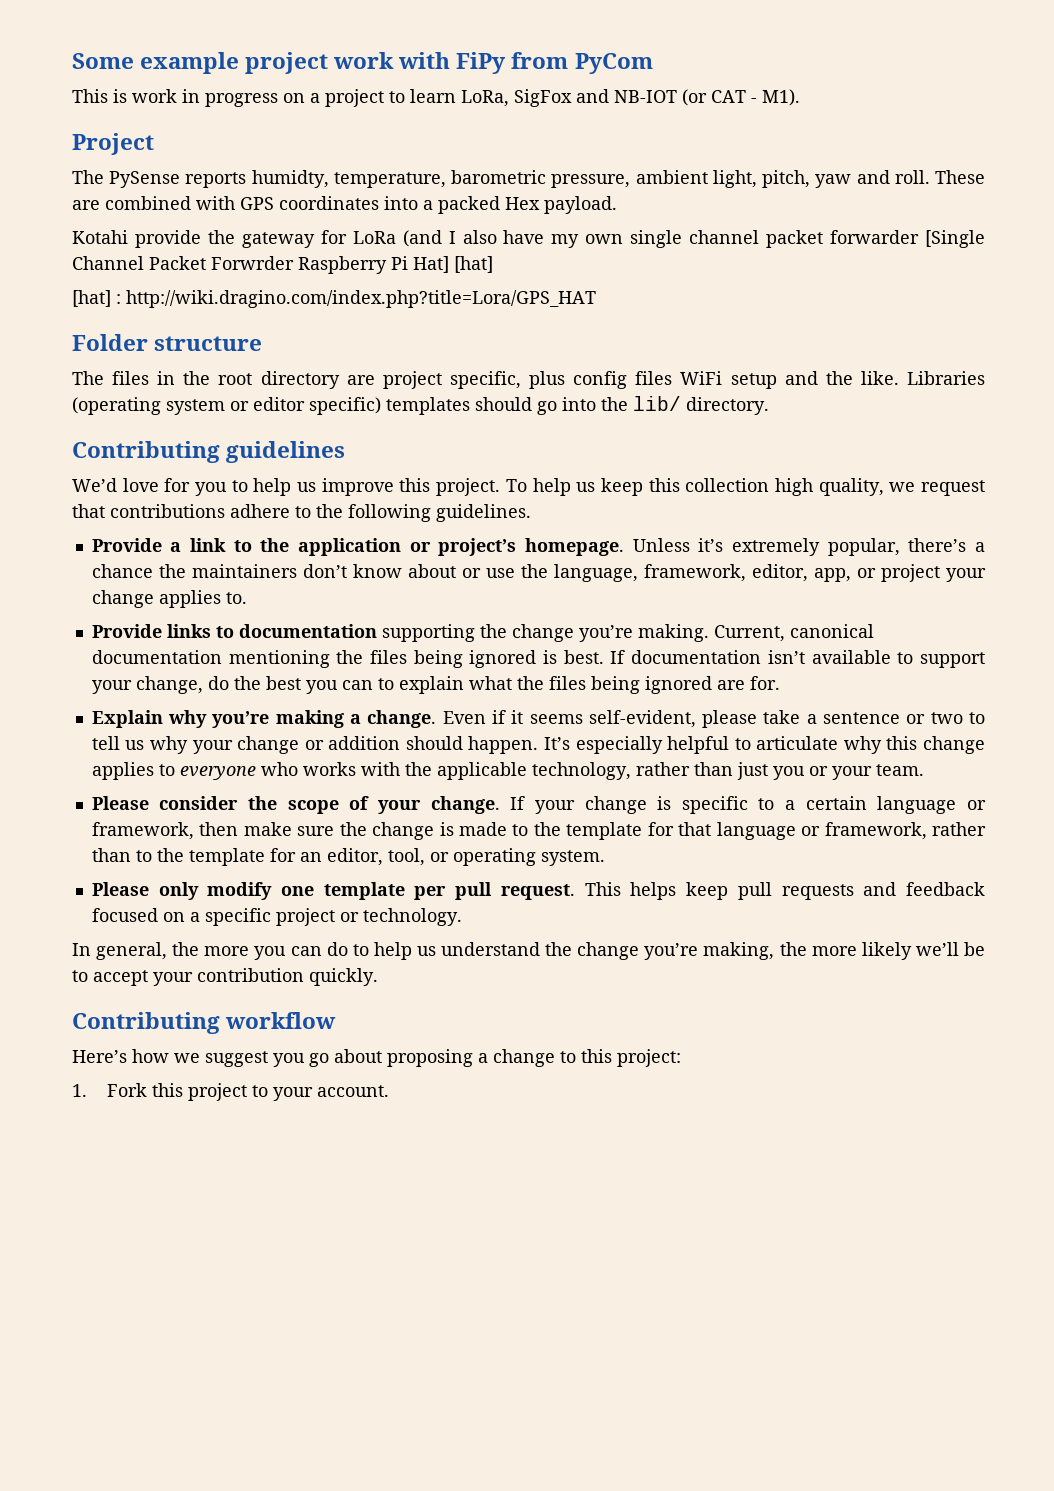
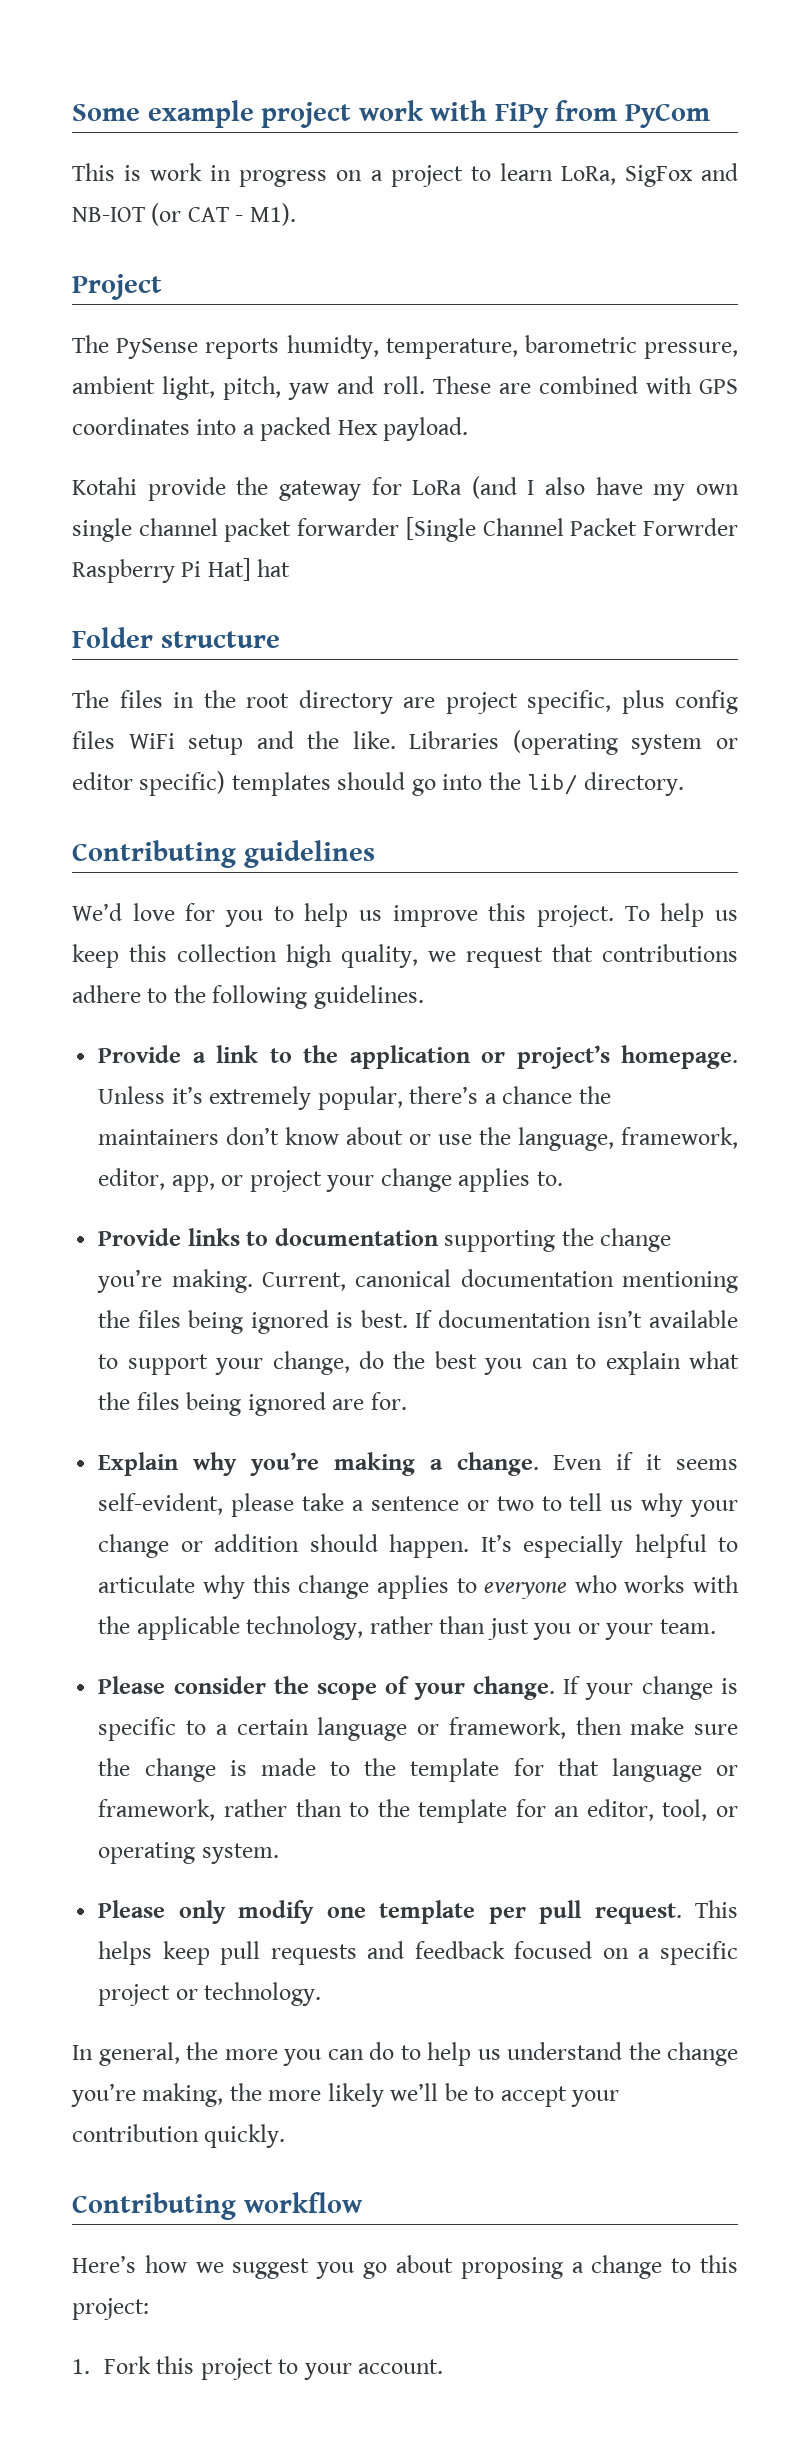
- Kotahi provide the gateway for LoRa (and I also have my own single channel packet forwarder [Single Channel Packet Forwrder Raspberry Pi Hat] [hat]
- [hat] : http://wiki.dragino.com/index.php?title=Lora/GPS_HAT
+ Kotahi provide the gateway for LoRa (and I also have my own single channel packet forwarder [Single Channel Packet Forwrder Raspberry Pi Hat] hat

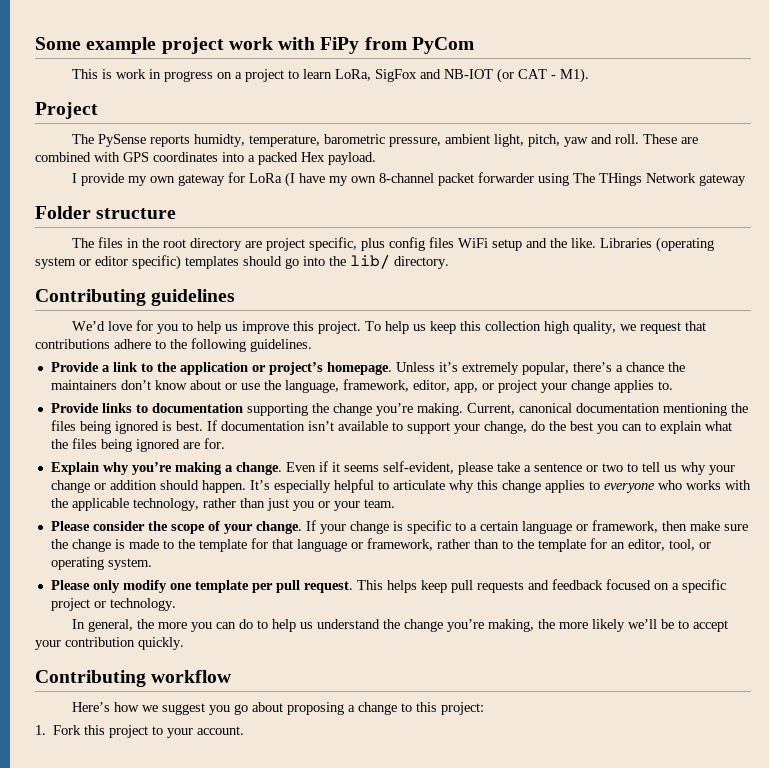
- Kotahi provide the gateway for LoRa (and I also have my own single channel packet forwarder [Single Channel Packet Forwrder Raspberry Pi Hat] hat
+ I provide my own gateway for LoRa (I have my own 8-channel packet forwarder using The THings Network gateway

